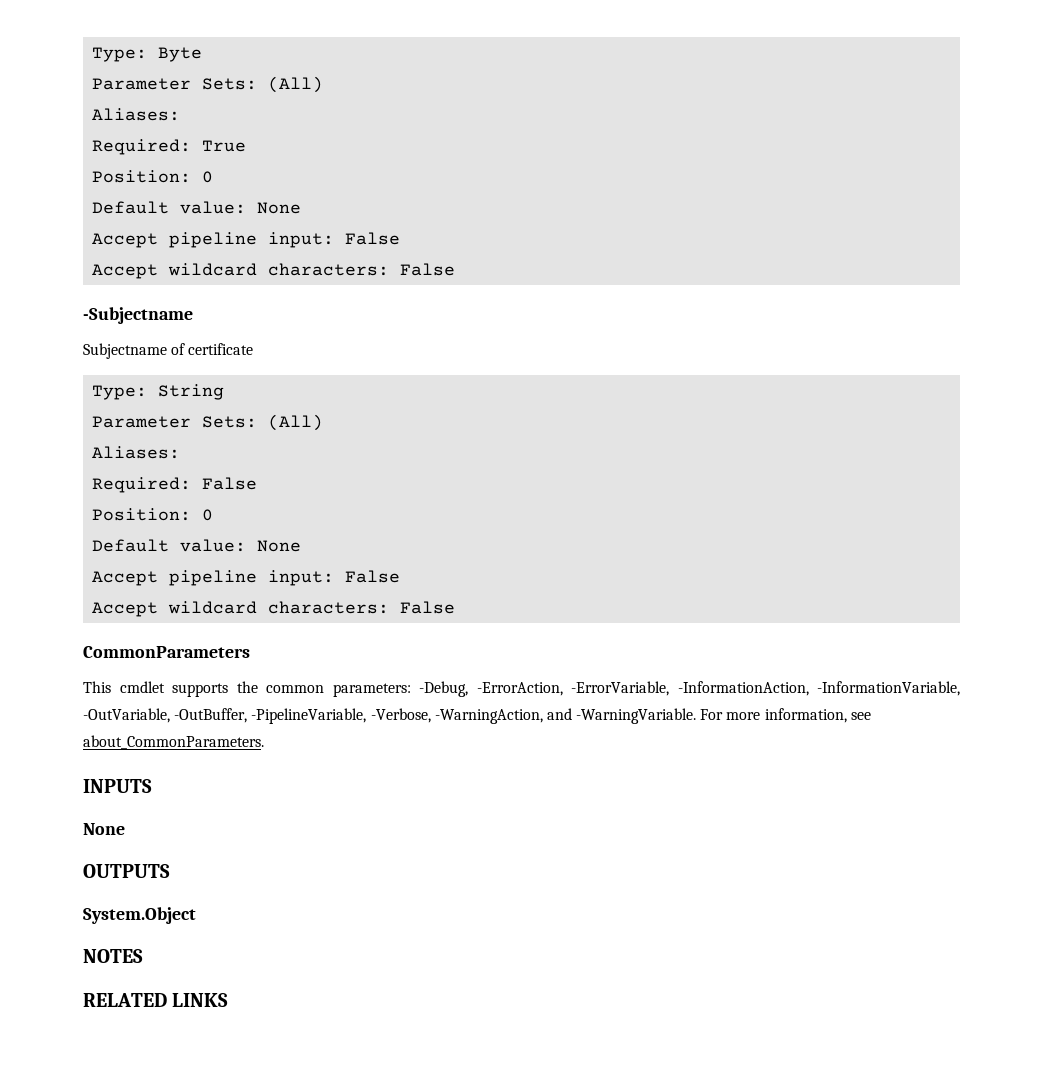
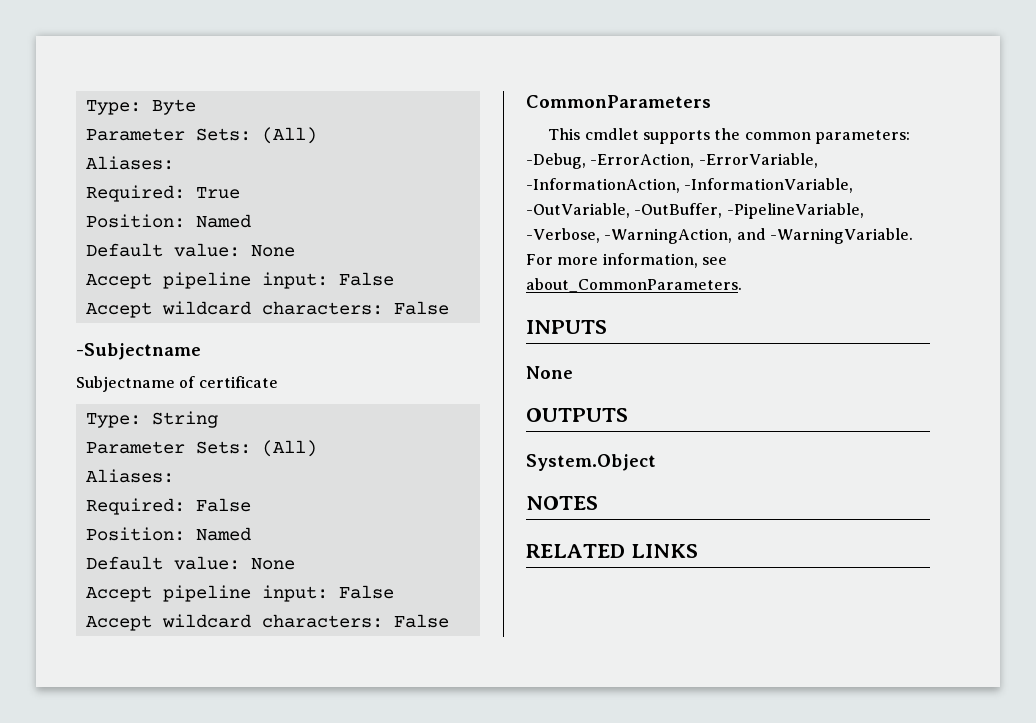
  Required: True
- Position: 0
+ Position: Named
  Required: False
- Position: 0
+ Position: Named

